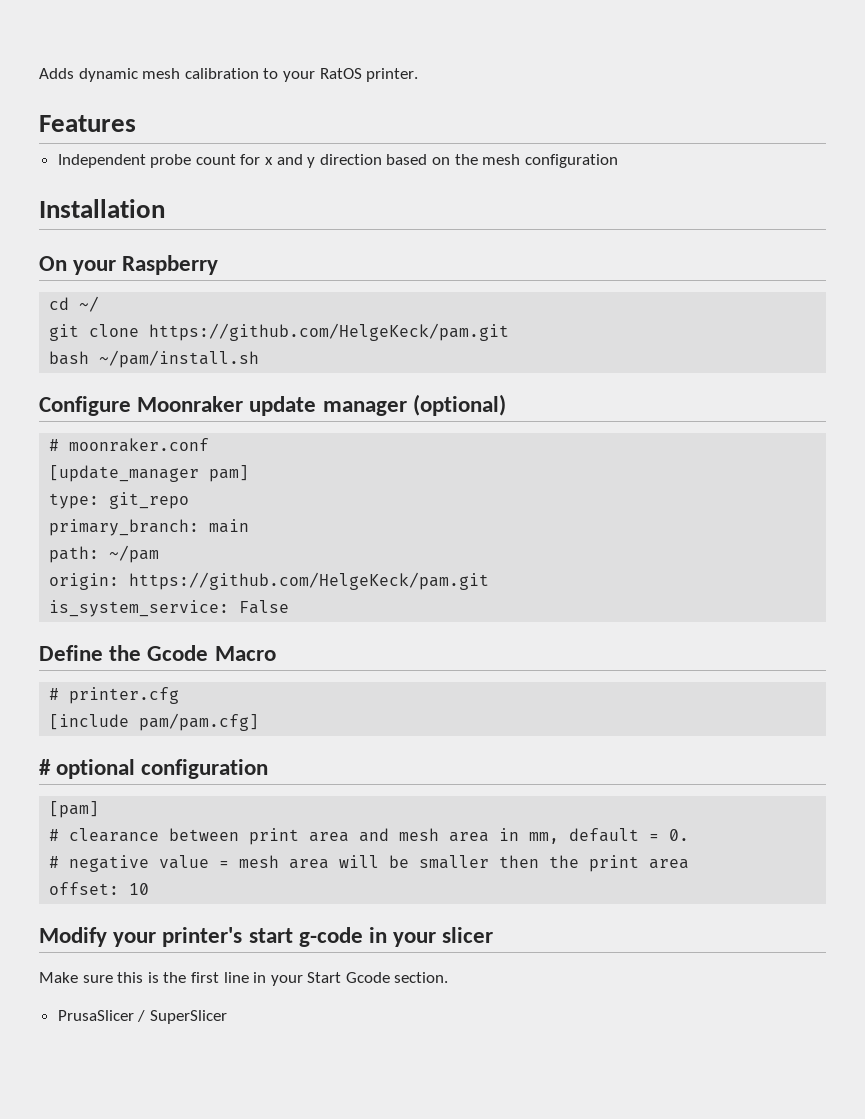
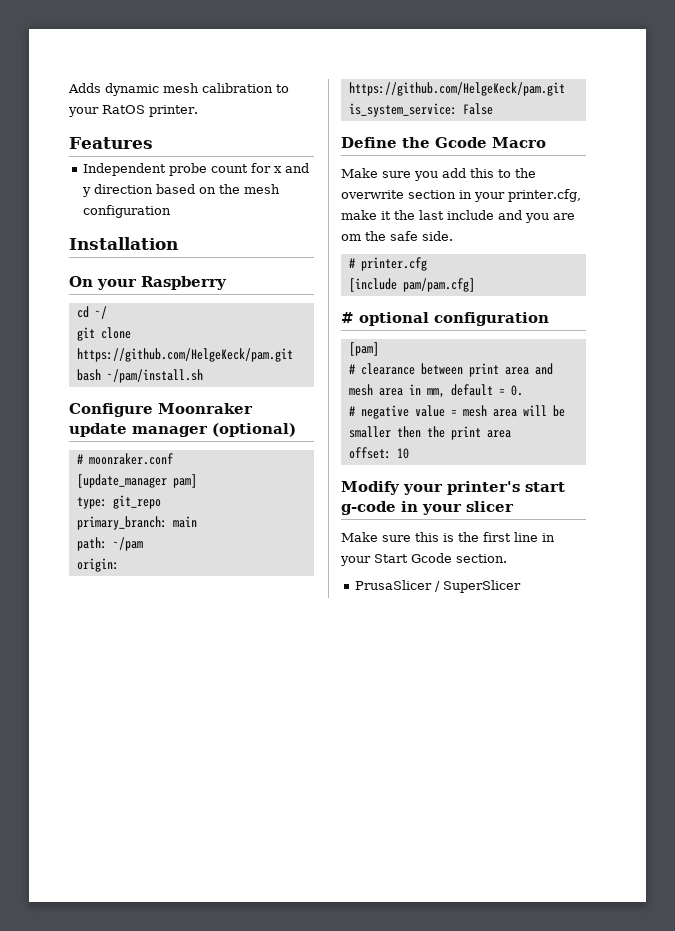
+ Make sure you add this to the overwrite section in your printer.cfg, make it the last include and you are om the safe side.

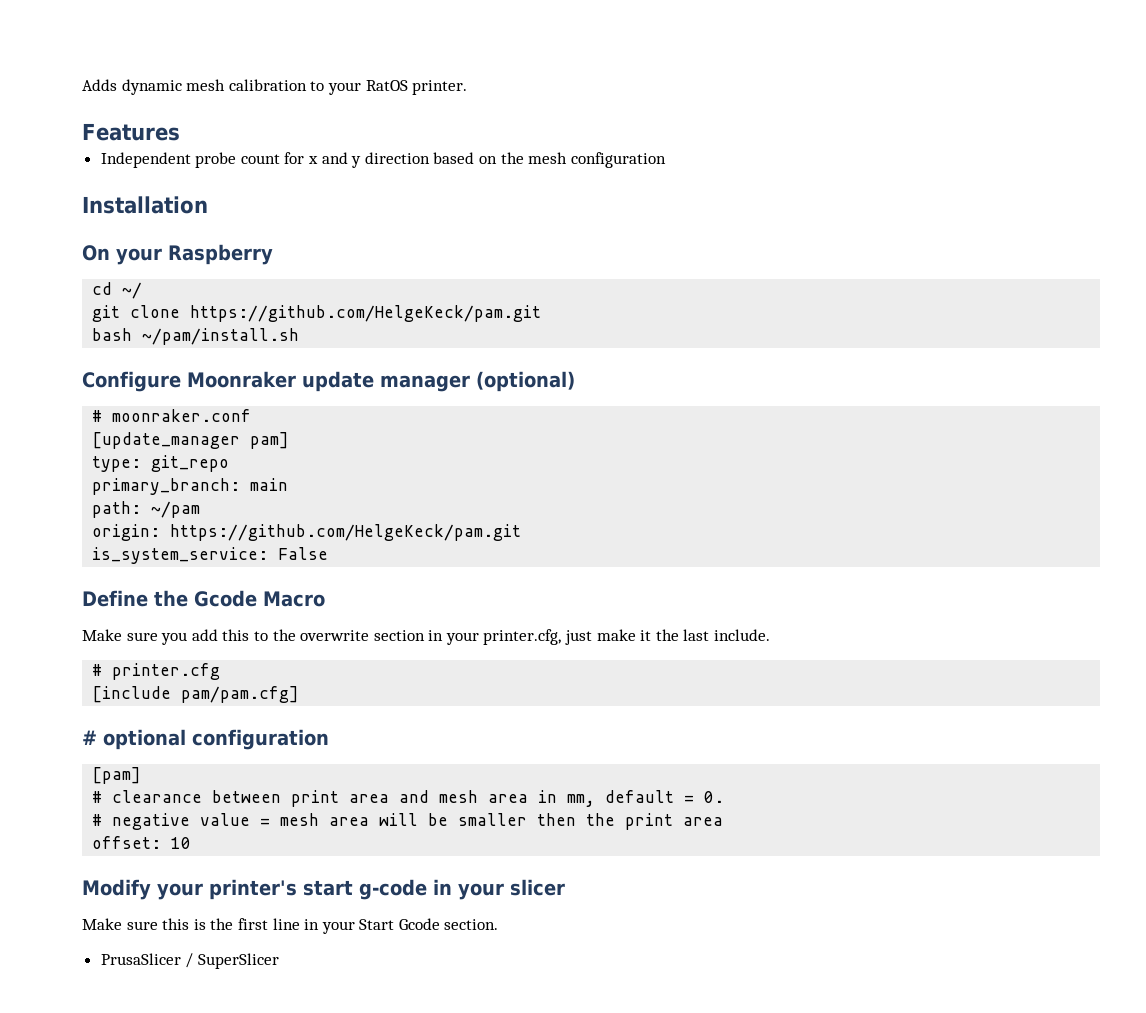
- Make sure you add this to the overwrite section in your printer.cfg, make it the last include and you are om the safe side.
+ Make sure you add this to the overwrite section in your printer.cfg, just make it the last include.

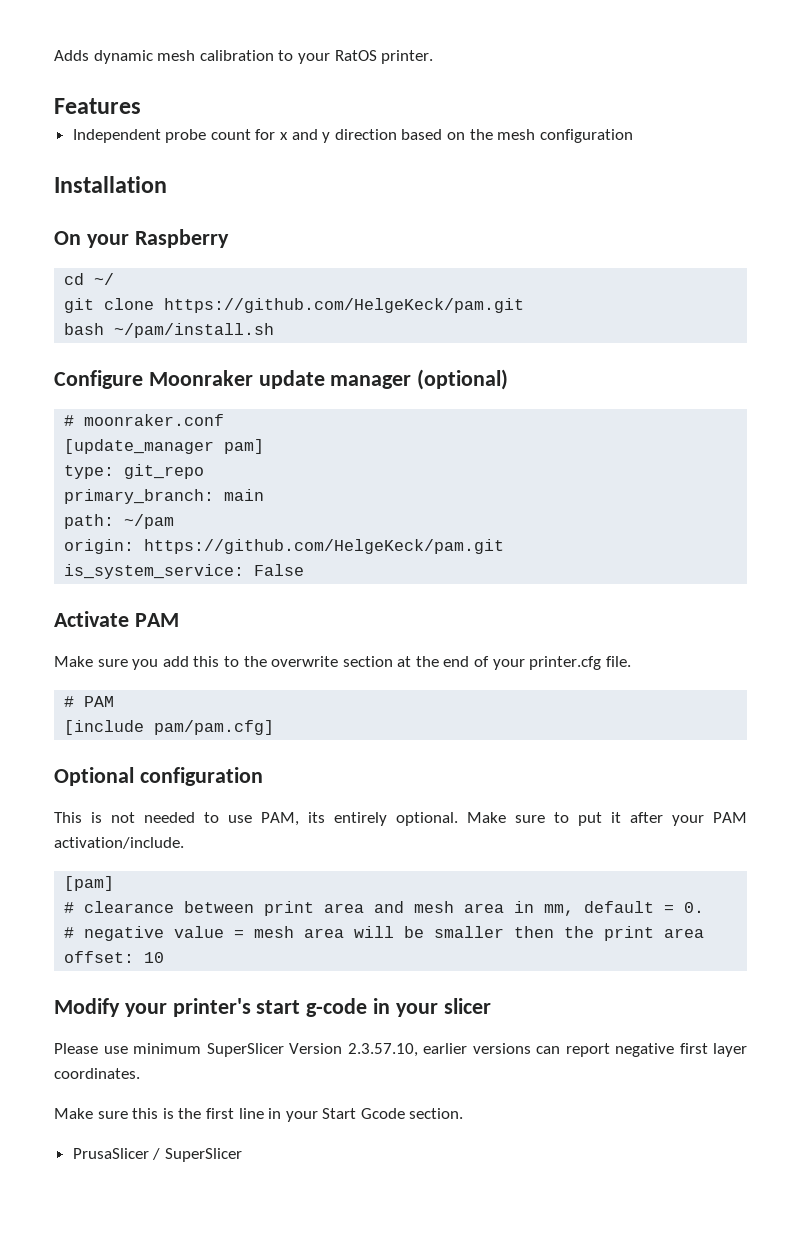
- Define the Gcode Macro
+ Activate PAM
- Make sure you add this to the overwrite section in your printer.cfg, just make it the last include.
- # printer.cfg
+ Make sure you add this to the overwrite section at the end of your printer.cfg file.
+ # PAM
- # optional configuration
+ Optional configuration
+ This is not needed to use PAM, its entirely optional. Make sure to put it after your PAM activation/include.
+ Please use minimum SuperSlicer Version 2.3.57.10, earlier versions can report negative first layer coordinates.

